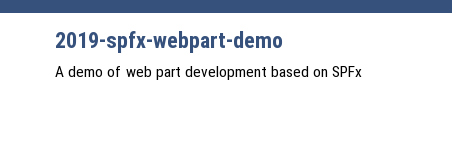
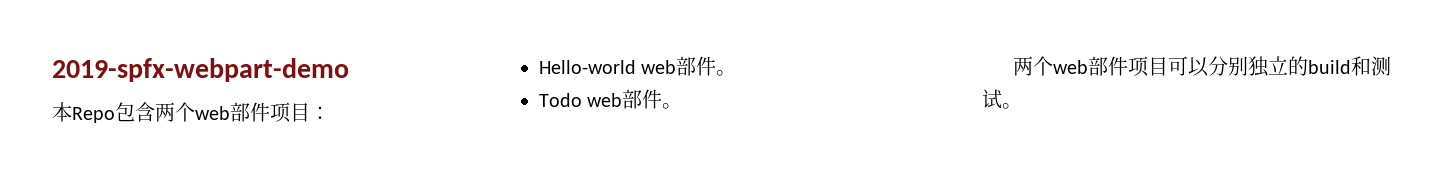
- A demo of web part development based on SPFx
+ 本Repo包含两个web部件项目：
+ Hello-world web部件。
+ Todo web部件。
+ 两个web部件项目可以分别独立的build和测试。

